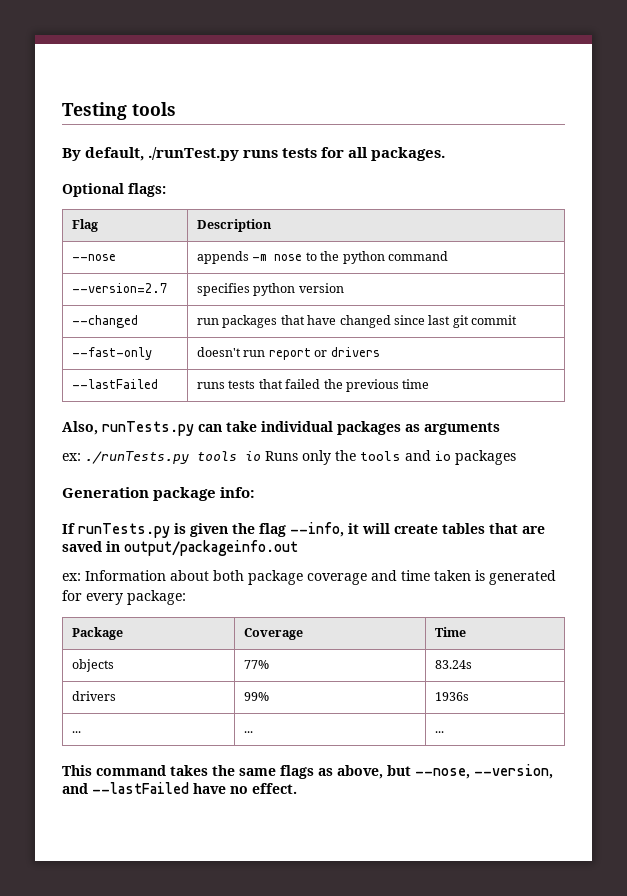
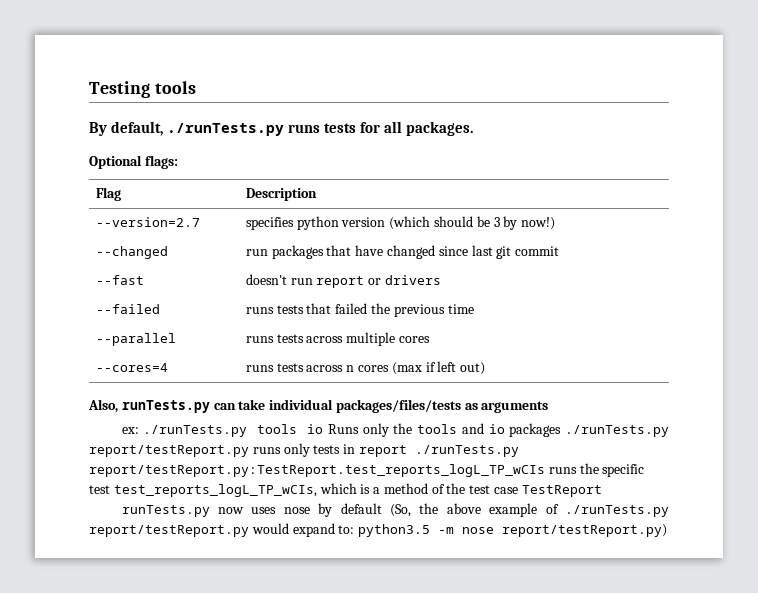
- By default, ./runTest.py runs tests for all packages.
+ By default, ./runTests.py runs tests for all packages.
- --nose | appends -m nose to the python command
- --version=2.7 | specifies python version
+ --version=2.7 | specifies python version (which should be 3 by now!)
- --fast-only | doesn't run report or drivers
+ --fast | doesn't run report or drivers
- --lastFailed | runs tests that failed the previous time
+ --failed | runs tests that failed the previous time
+ --parallel | runs tests across multiple cores
+ --cores=4 | runs tests across n cores (max if left out)
- Also, runTests.py can take individual packages as arguments
+ Also, runTests.py can take individual packages/files/tests as arguments
- ex: ./runTests.py tools io Runs only the tools and io packages
- Generation package info:
- If runTests.py is given the flag --info, it will create tables that are saved in output/packageinfo.out
- ex: Information about both package coverage and time taken is generated for every package:
- Package | Coverage | Time
- objects | 77% | 83.24s
- drivers | 99% | 1936s
- ... | ... | ...
- This command takes the same flags as above, but --nose, --version, and --lastFailed have no effect.
+ ex: ./runTests.py tools io Runs only the tools and io packages ./runTests.py report/testReport.py runs only tests in report ./runTests.py report/testReport.py:TestReport.test_reports_logL_TP_wCIs runs the specific test test_reports_logL_TP_wCIs, which is a method of the test case TestReport
+ runTests.py now uses nose by default (So, the above example of ./runTests.py report/testReport.py would expand to: python3.5 -m nose report/testReport.py)

